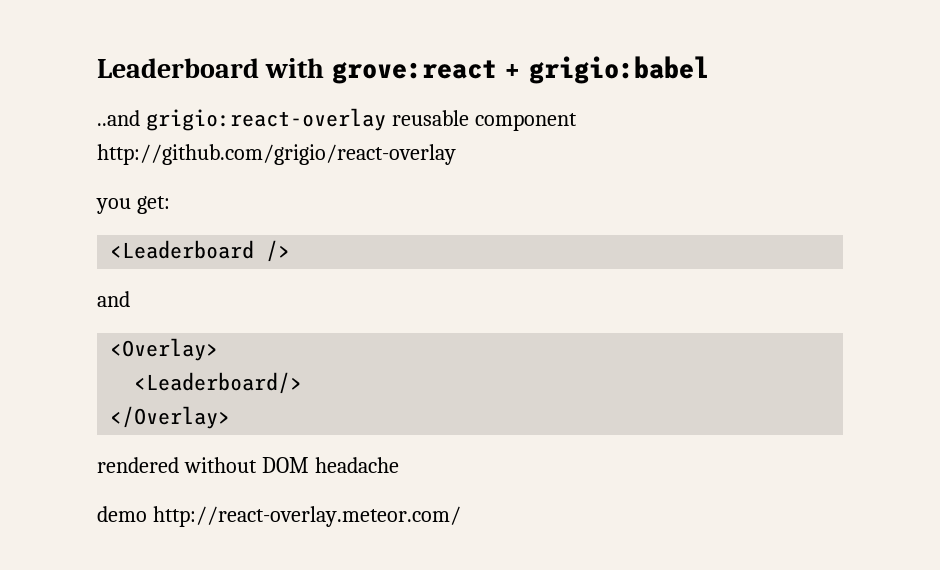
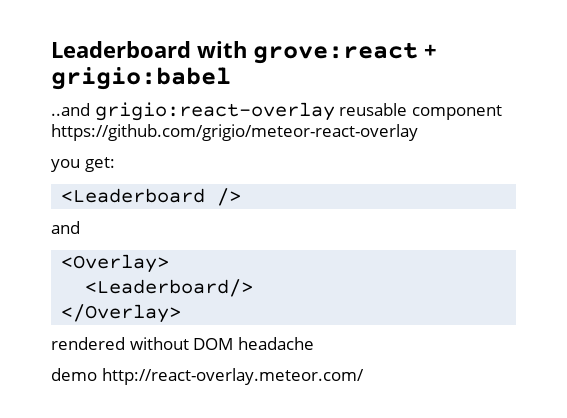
- ..and grigio:react-overlay reusable component http://github.com/grigio/react-overlay
+ ..and grigio:react-overlay reusable component https://github.com/grigio/meteor-react-overlay

